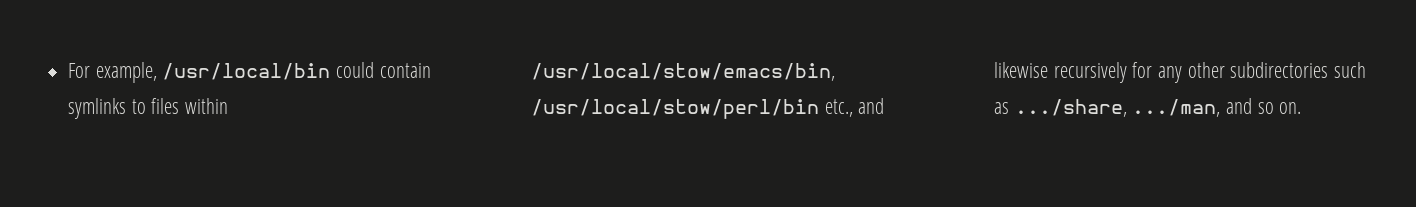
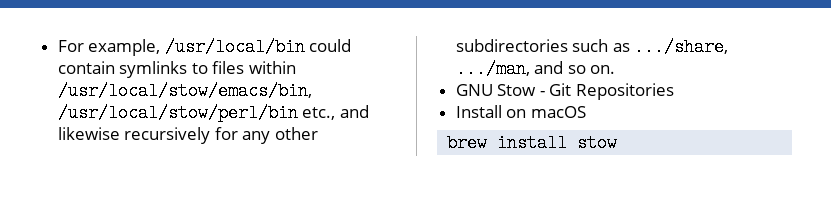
+ GNU Stow - Git Repositories
+ Install on macOS
+ brew install stow

